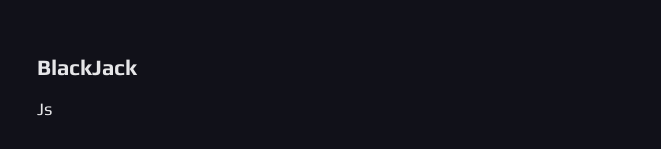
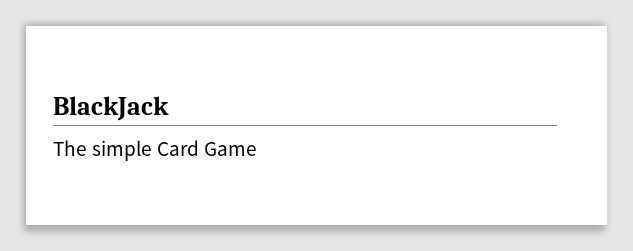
- Js
+ The simple Card Game

